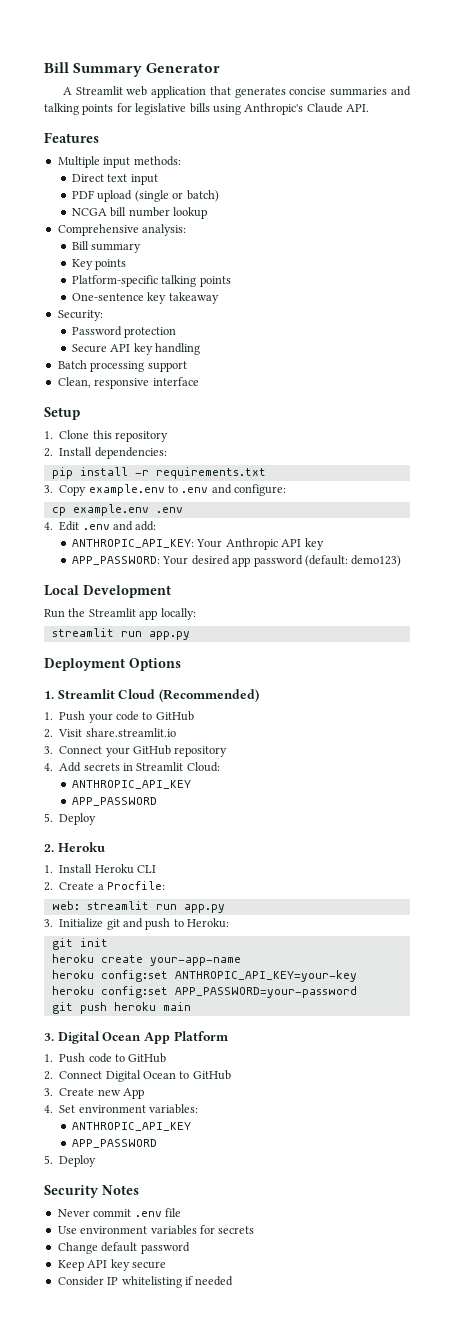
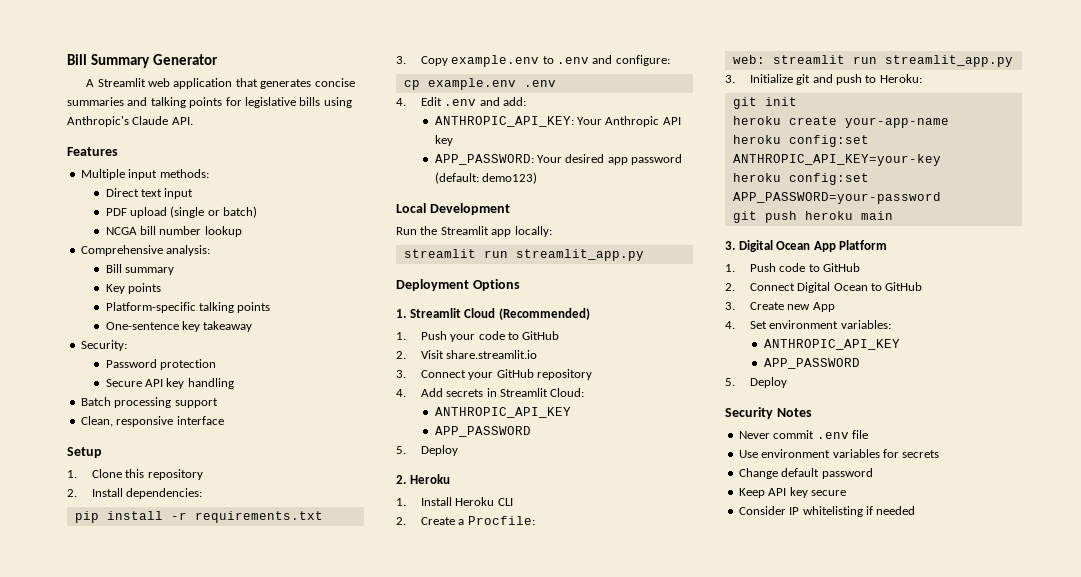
  Run the Streamlit app locally:
- streamlit run app.py
+ streamlit run streamlit_app.py
- web: streamlit run app.py
+ web: streamlit run streamlit_app.py

